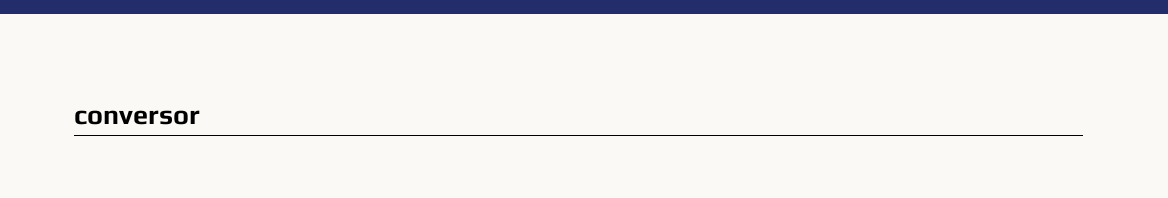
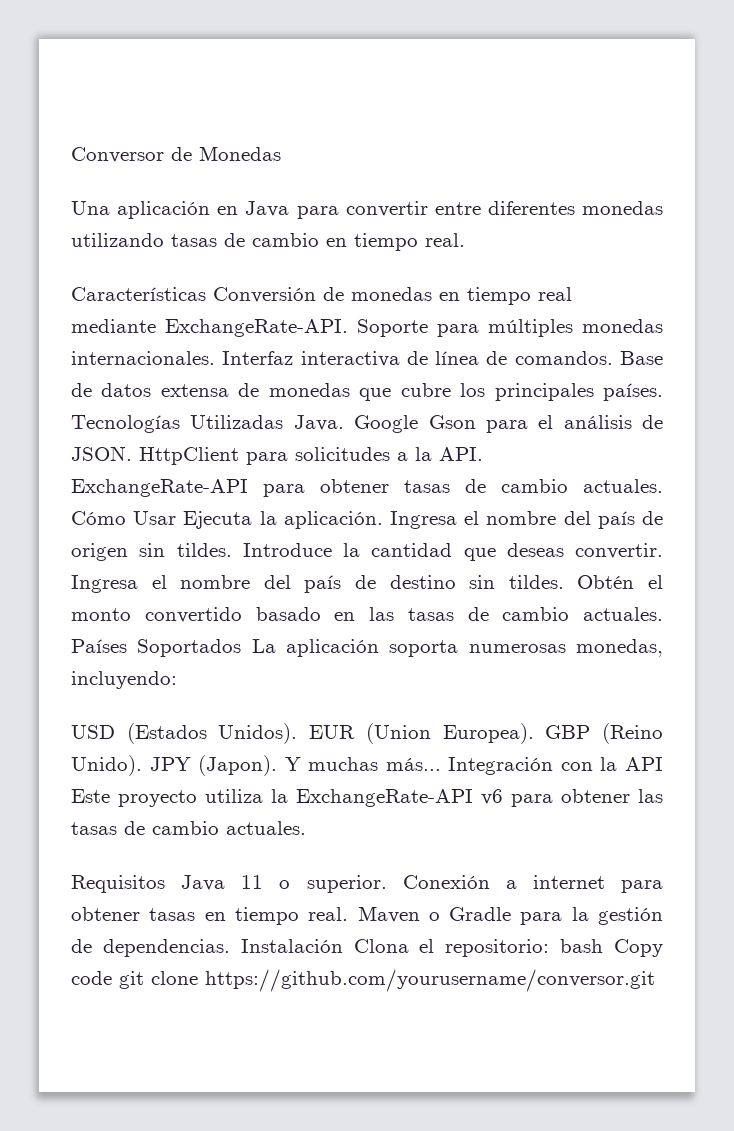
- conversor
+ Conversor de Monedas
+ Una aplicación en Java para convertir entre diferentes monedas utilizando tasas de cambio en tiempo real.
+ Características Conversión de monedas en tiempo real mediante ExchangeRate-API. Soporte para múltiples monedas internacionales. Interfaz interactiva de línea de comandos. Base de datos extensa de monedas que cubre los principales países. Tecnologías Utilizadas Java. Google Gson para el análisis de JSON. HttpClient para solicitudes a la API. ExchangeRate-API para obtener tasas de cambio actuales. Cómo Usar Ejecuta la aplicación. Ingresa el nombre del país de origen sin tildes. Introduce la cantidad que deseas convertir. Ingresa el nombre del país de destino sin tildes. Obtén el monto convertido basado en las tasas de cambio actuales. Países Soportados La aplicación soporta numerosas monedas, incluyendo:
+ USD (Estados Unidos). EUR (Union Europea). GBP (Reino Unido). JPY (Japon). Y muchas más... Integración con la API Este proyecto utiliza la ExchangeRate-API v6 para obtener las tasas de cambio actuales.
+ Requisitos Java 11 o superior. Conexión a internet para obtener tasas en tiempo real. Maven o Gradle para la gestión de dependencias. Instalación Clona el repositorio: bash Copy code git clone https://github.com/yourusername/conversor.git

